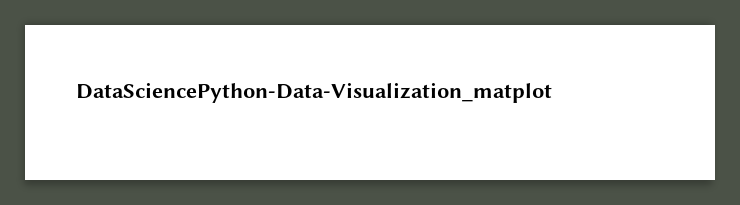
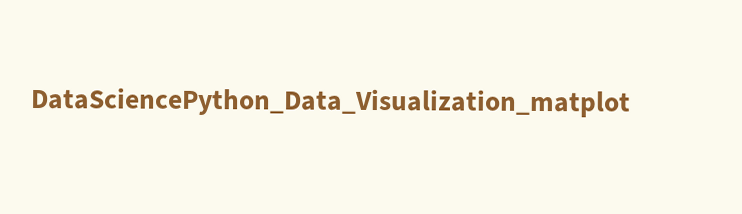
- DataSciencePython-Data-Visualization_matplot
+ DataSciencePython_Data_Visualization_matplot

